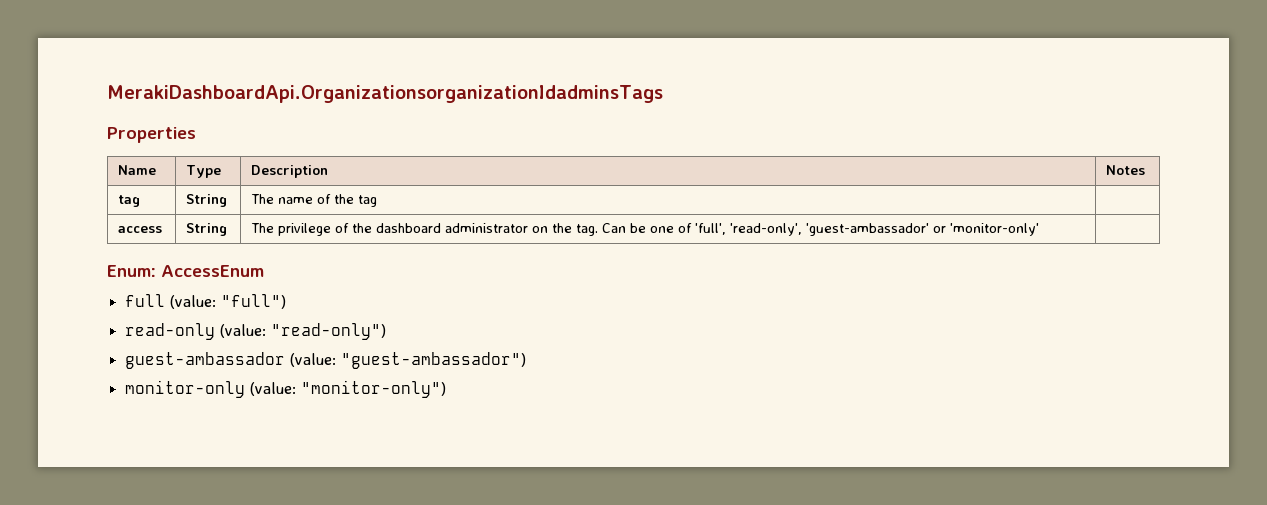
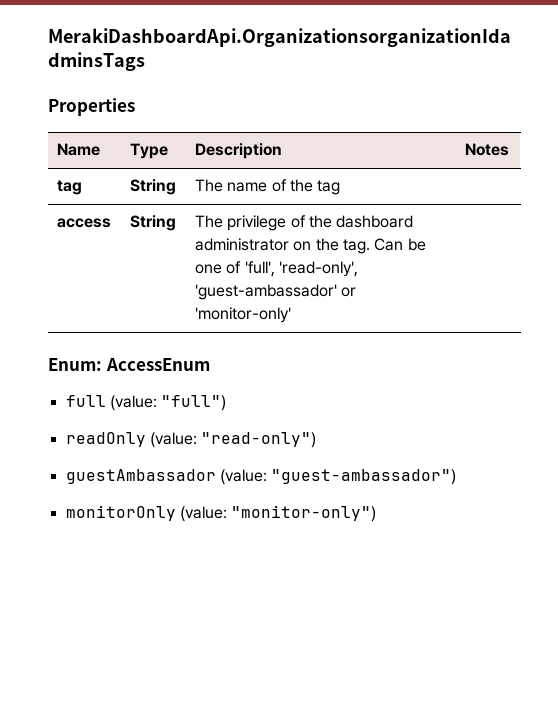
- read-only (value: "read-only")
+ readOnly (value: "read-only")
- guest-ambassador (value: "guest-ambassador")
+ guestAmbassador (value: "guest-ambassador")
- monitor-only (value: "monitor-only")
+ monitorOnly (value: "monitor-only")

